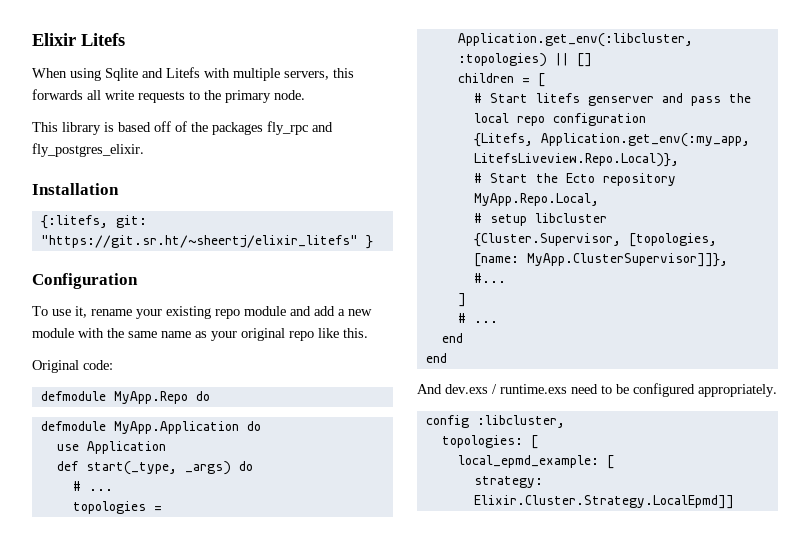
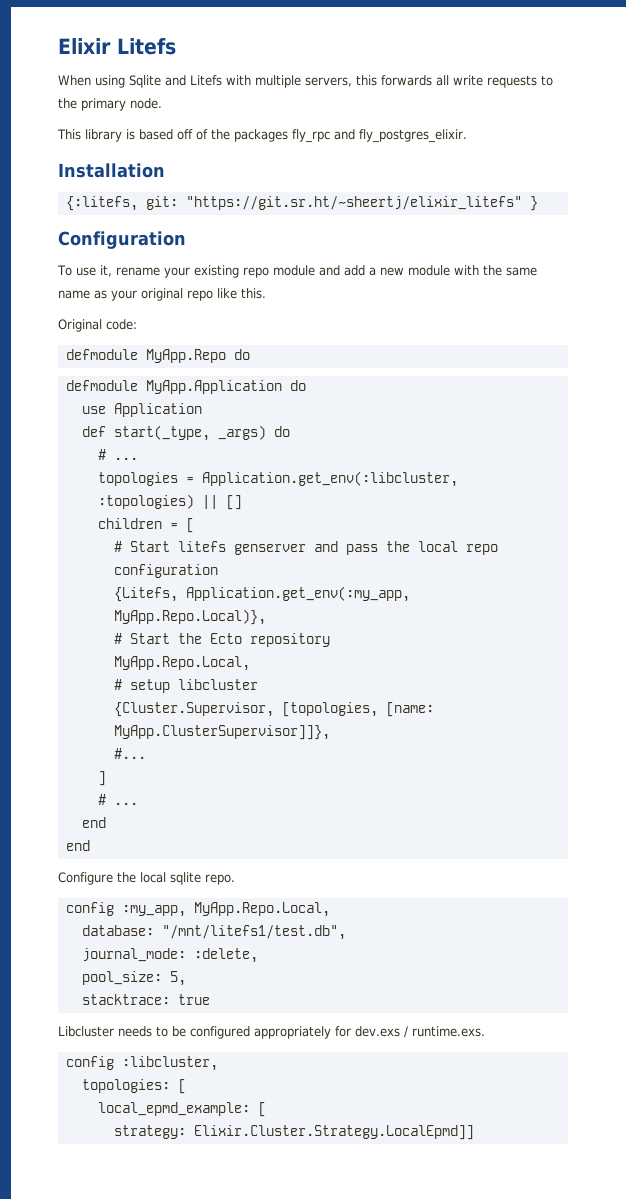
- {Litefs, Application.get_env(:my_app, LitefsLiveview.Repo.Local)},
+ {Litefs, Application.get_env(:my_app, MyApp.Repo.Local)},
- And dev.exs / runtime.exs need to be configured appropriately.
+ Configure the local sqlite repo.
+ config :my_app, MyApp.Repo.Local,
+ database: "/mnt/litefs1/test.db",
+ journal_mode: :delete,
+ pool_size: 5,
+ stacktrace: true
+ Libcluster needs to be configured appropriately for dev.exs / runtime.exs.

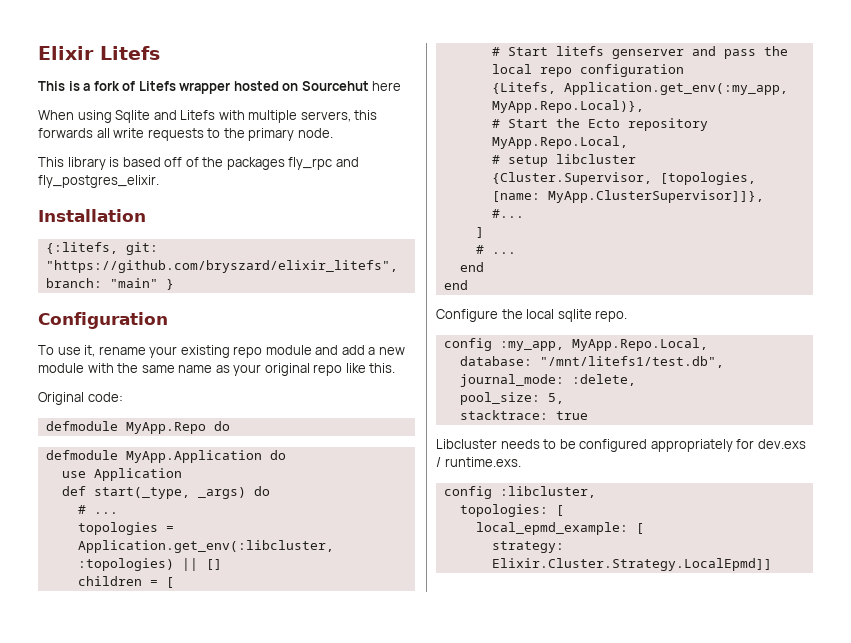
+ This is a fork of Litefs wrapper hosted on Sourcehut here
- {:litefs, git: "https://git.sr.ht/~sheertj/elixir_litefs" }
+ {:litefs, git: "https://github.com/bryszard/elixir_litefs", branch: "main" }

